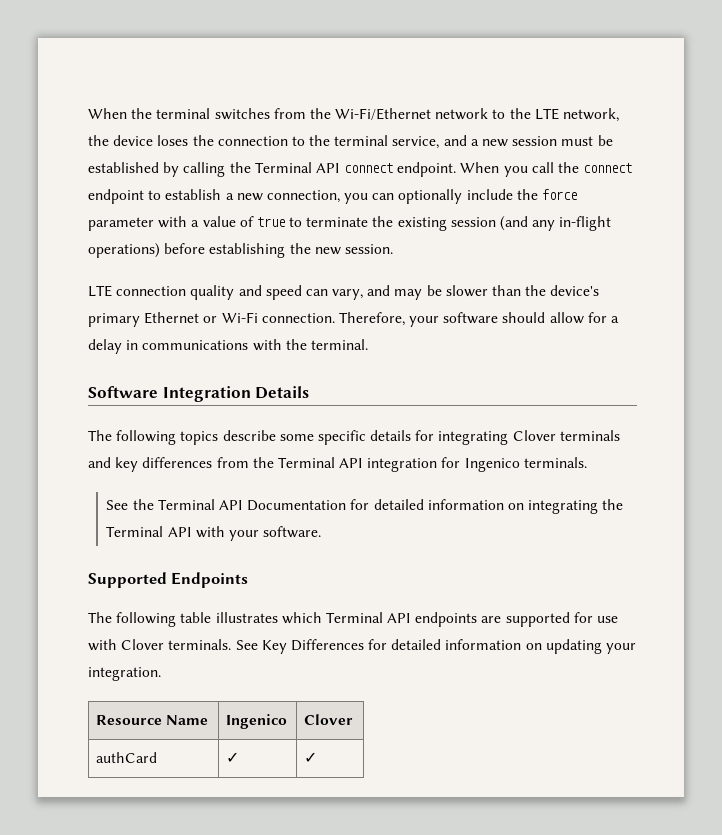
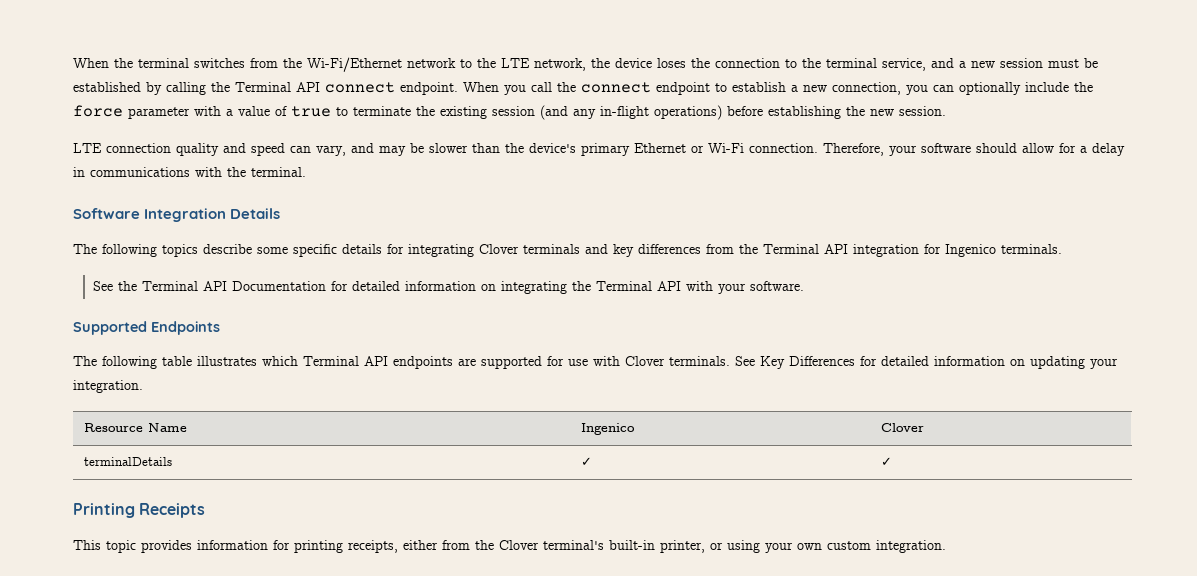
- authCard | ✓ | ✓
+ terminalDetails | ✓ | ✓
+ Printing Receipts
+ This topic provides information for printing receipts, either from the Clover terminal's built-in printer, or using your own custom integration.

